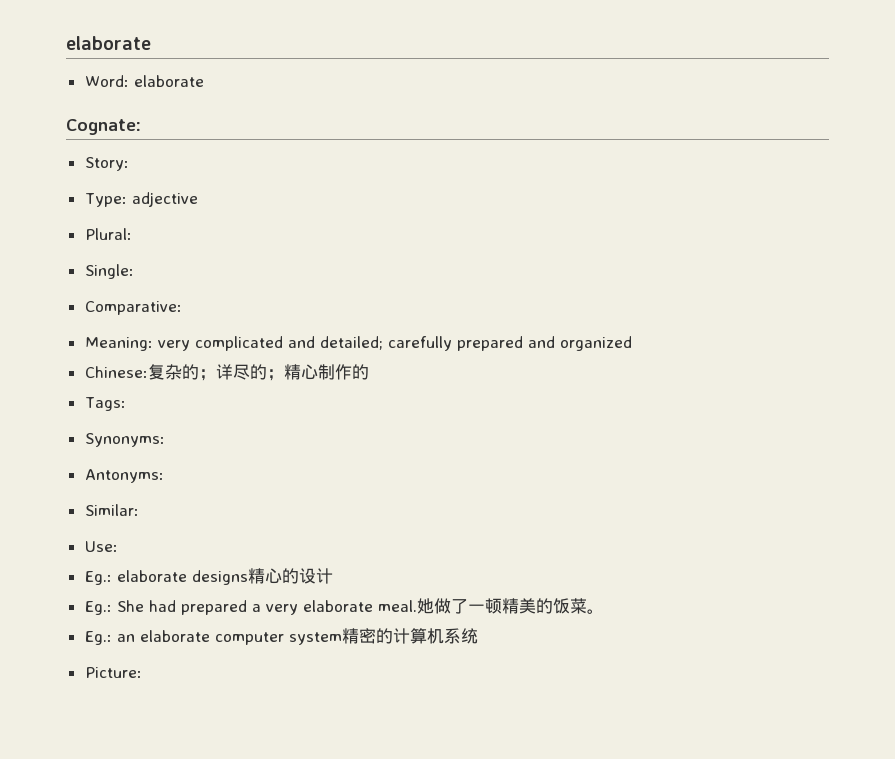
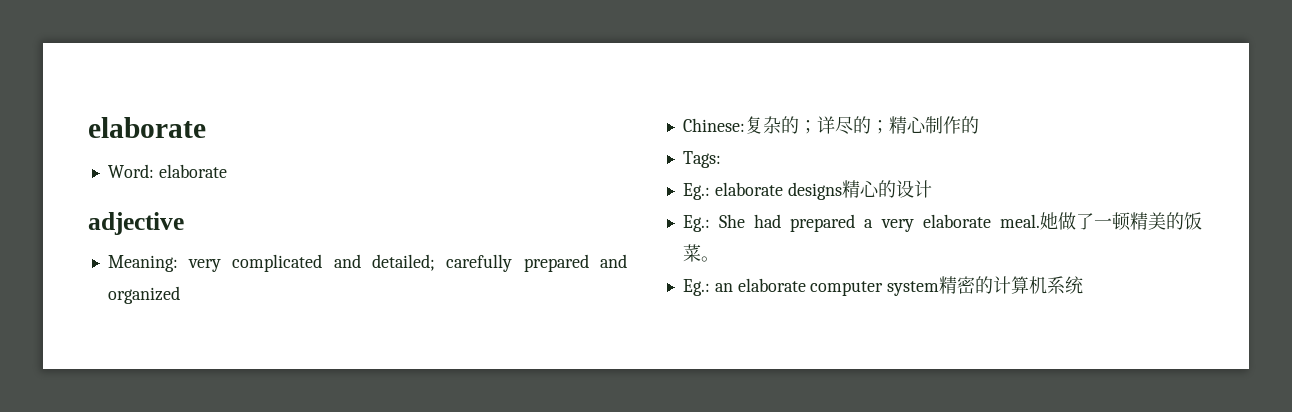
- Cognate:
- Story:
- Type: adjective
- Plural:
- Single:
- Comparative:
+ adjective
- Synonyms:
- Antonyms:
- Similar:
- Use:
- Picture:

